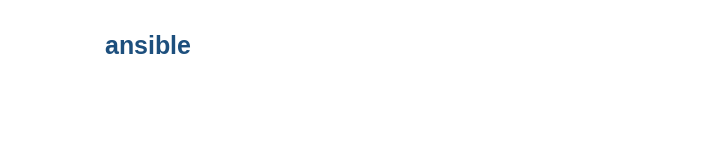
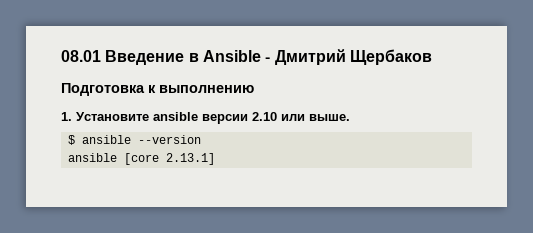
- ansible
+ 08.01 Введение в Ansible - Дмитрий Щербаков
+ Подготовка к выполнению
+ 1. Установите ansible версии 2.10 или выше.
+ $ ansible --version
+ ansible [core 2.13.1]

